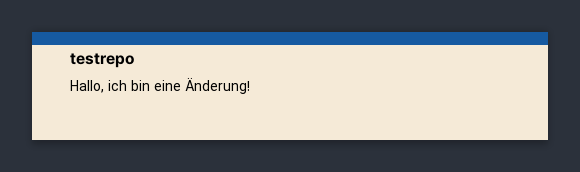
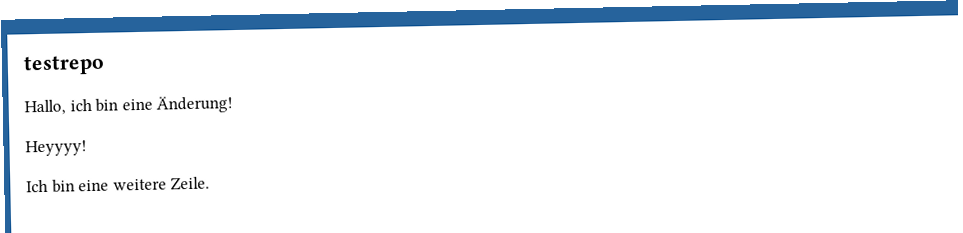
+ Heyyyy!
+ Ich bin eine weitere Zeile.

